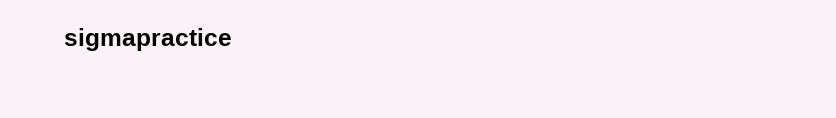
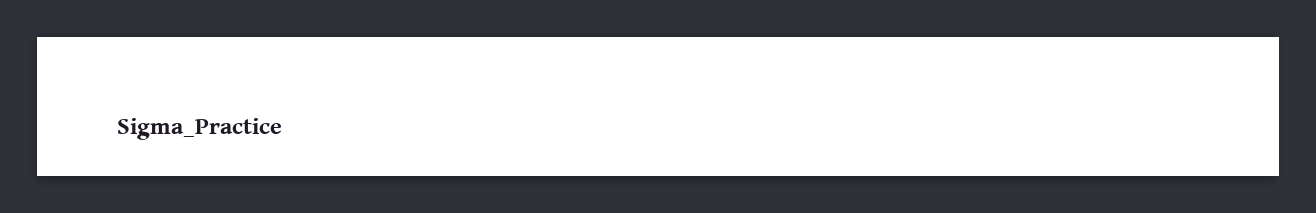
- sigmapractice
+ Sigma_Practice

